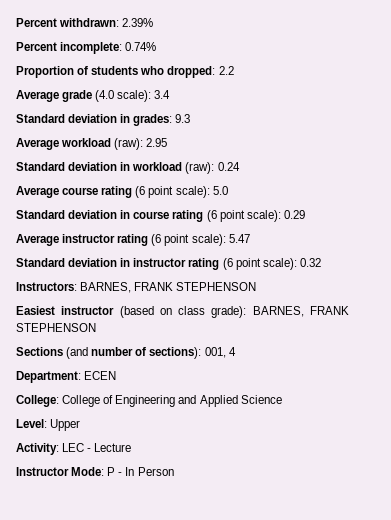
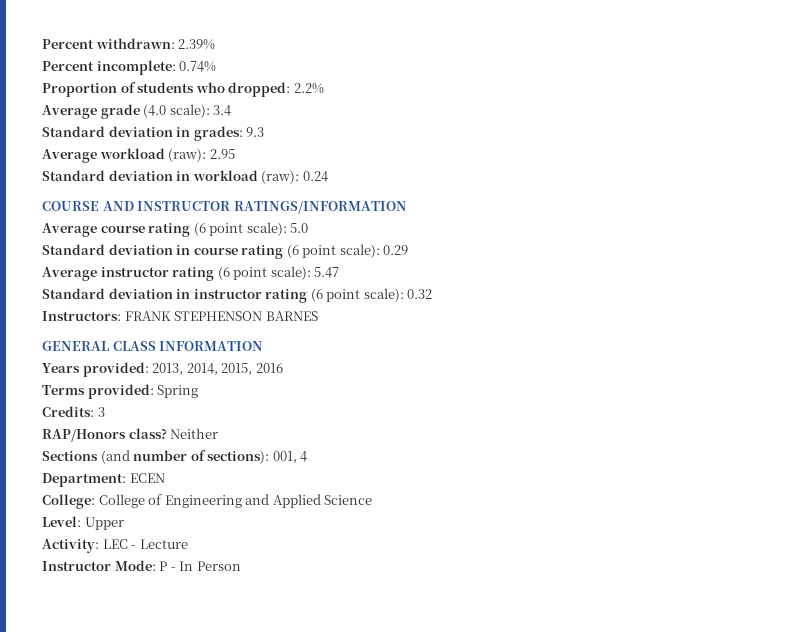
- Proportion of students who dropped: 2.2
+ Proportion of students who dropped: 2.2%
+ COURSE AND INSTRUCTOR RATINGS/INFORMATION
- Instructors: BARNES, FRANK STEPHENSON
- Easiest instructor (based on class grade): BARNES, FRANK STEPHENSON
+ Instructors: FRANK STEPHENSON BARNES
+ GENERAL CLASS INFORMATION
+ Years provided: 2013, 2014, 2015, 2016
+ Terms provided: Spring
+ Credits: 3
+ RAP/Honors class? Neither

